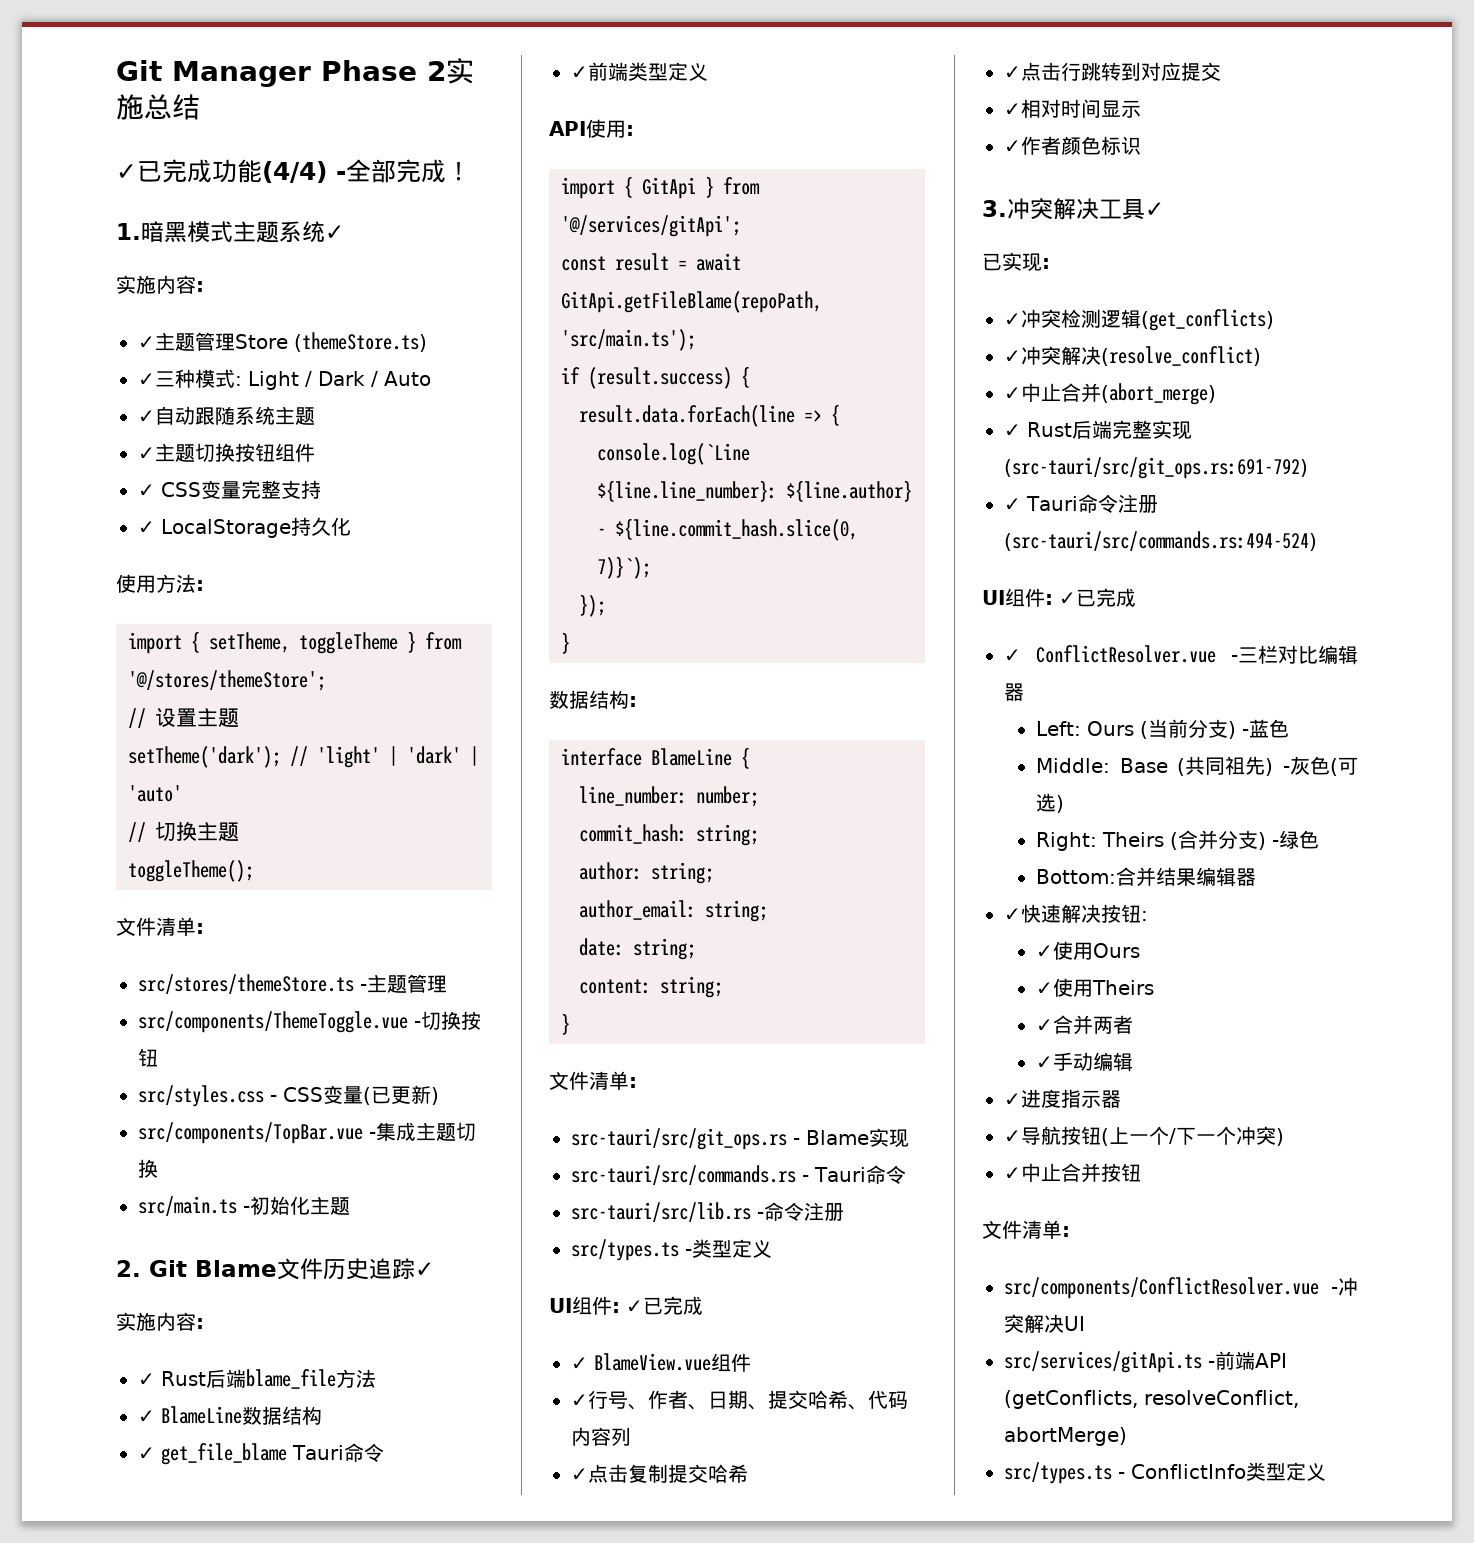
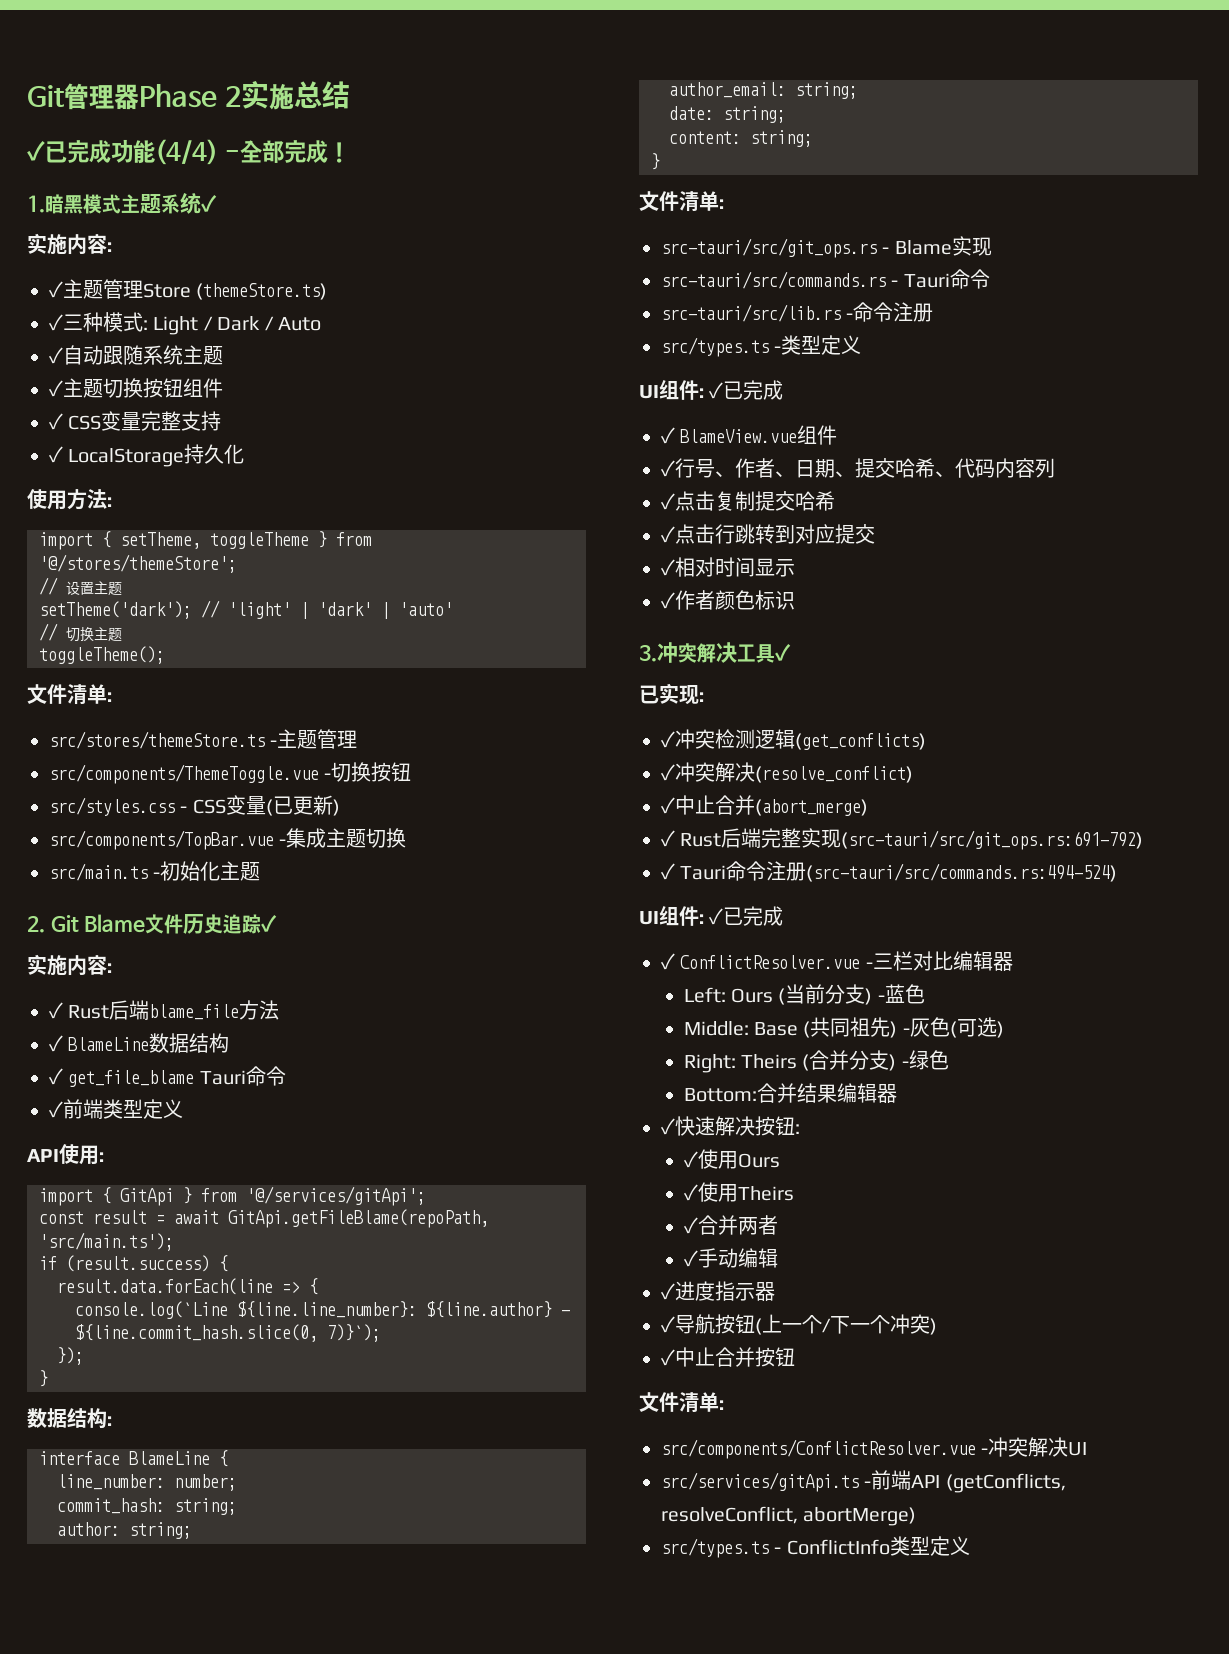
- Git Manager Phase 2实施总结
+ Git管理器Phase 2实施总结

